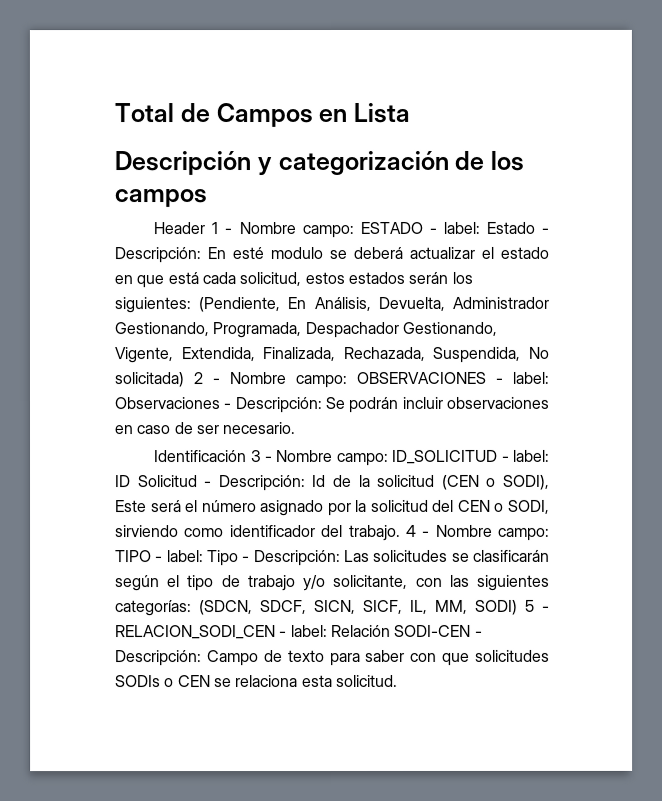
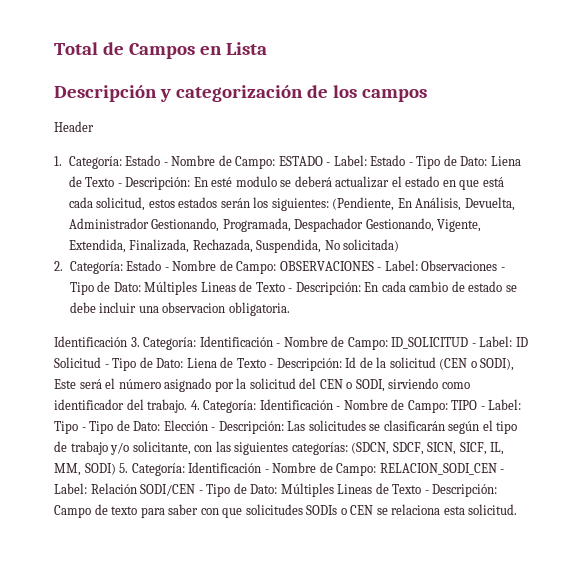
- Header 1 - Nombre campo:
+ Header
+ 1. Categoría: Estado - Nombre de Campo:
- ESTADO - label: Estado - Descripción:
+ ESTADO - Label: Estado - Tipo de Dato: Liena de Texto - Descripción:
- (Pendiente, En Análisis, Devuelta, Administrador Gestionando, Programada, Despachador Gestionando, Vigente, Extendida, Finalizada, Rechazada, Suspendida, No solicitada) 2 - Nombre campo:
+ (Pendiente, En Análisis, Devuelta, Administrador Gestionando, Programada, Despachador Gestionando, Vigente, Extendida, Finalizada, Rechazada, Suspendida, No solicitada)
+ 2. Categoría: Estado - Nombre de Campo:
- OBSERVACIONES - label:
+ OBSERVACIONES - Label:
- Observaciones - Descripción: Se podrán incluir observaciones en caso de ser necesario.
- Identificación 3 - Nombre campo:
+ Observaciones - Tipo de Dato: Múltiples Lineas de Texto - Descripción: En cada cambio de estado se debe incluir una observacion obligatoria.
+ Identificación 3. Categoría: Identificación - Nombre de Campo:
- ID_SOLICITUD - label:
+ ID_SOLICITUD - Label:
- ID Solicitud - Descripción:
+ ID Solicitud - Tipo de Dato: Liena de Texto - Descripción:
- 4 - Nombre campo: TIPO - label: Tipo - Descripción: Las solicitudes se clasificarán según el tipo de trabajo y/o solicitante, con las siguientes categorías: (SDCN, SDCF, SICN, SICF, IL, MM, SODI) 5 - RELACION_SODI_CEN - label: Relación SODI-CEN - Descripción: Campo de texto para saber con que solicitudes SODIs o CEN se relaciona esta solicitud.
+ 4. Categoría: Identificación - Nombre de Campo: TIPO - Label: Tipo - Tipo de Dato: Elección - Descripción: Las solicitudes se clasificarán según el tipo de trabajo y/o solicitante, con las siguientes categorías: (SDCN, SDCF, SICN, SICF, IL, MM, SODI) 5. Categoría: Identificación - Nombre de Campo: RELACION_SODI_CEN - Label: Relación SODI/CEN - Tipo de Dato: Múltiples Lineas de Texto - Descripción: Campo de texto para saber con que solicitudes SODIs o CEN se relaciona esta solicitud.

